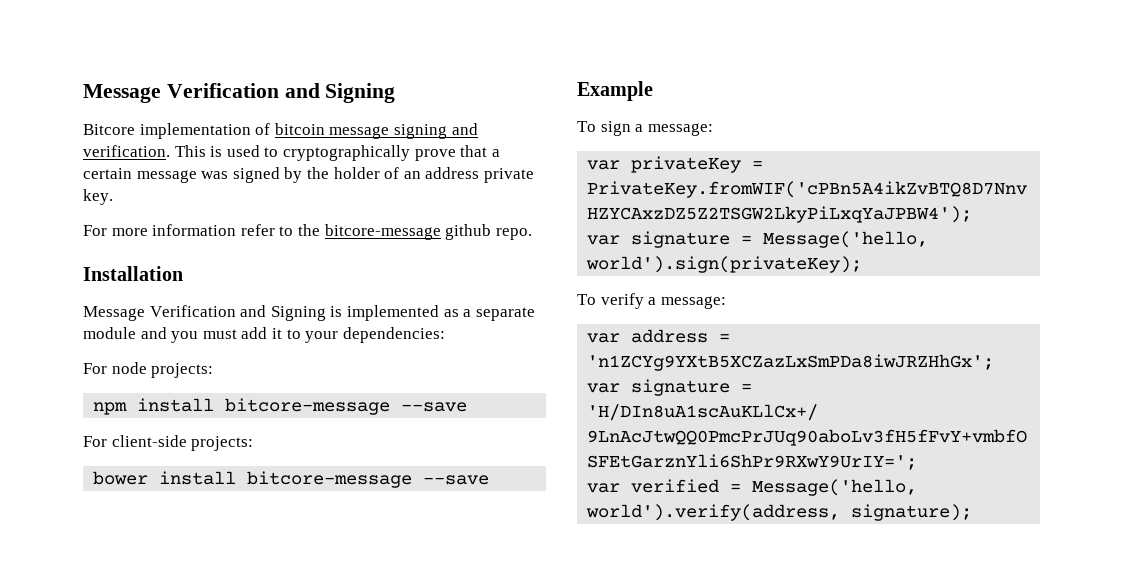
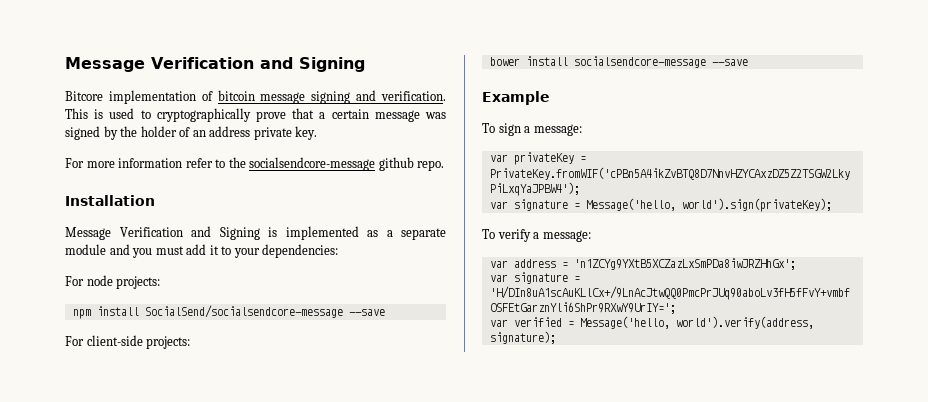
- For more information refer to the bitcore-message github repo.
+ For more information refer to the socialsendcore-message github repo.
- npm install bitcore-message --save
+ npm install SocialSend/socialsendcore-message --save
- bower install bitcore-message --save
+ bower install socialsendcore-message --save

